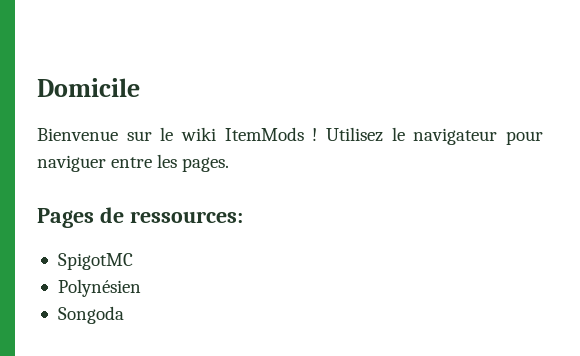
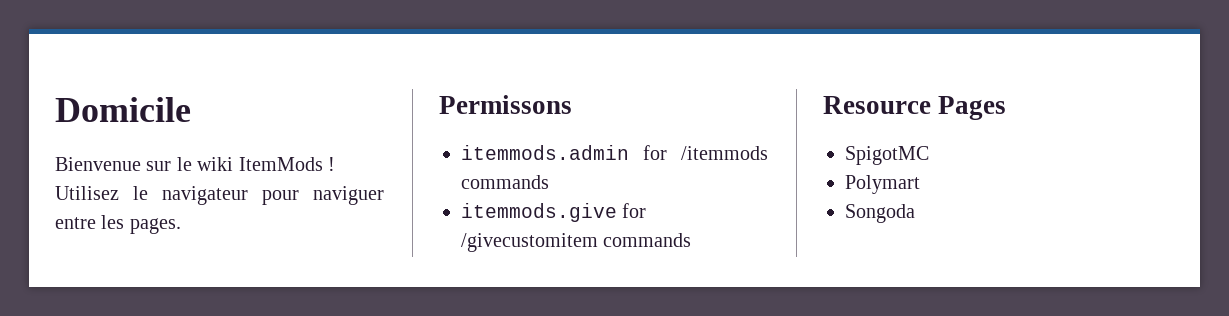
- Pages de ressources:
+ Permissons
+ itemmods.admin for /itemmods commands
+ itemmods.give for /givecustomitem commands
+ Resource Pages
- Polynésien
+ Polymart

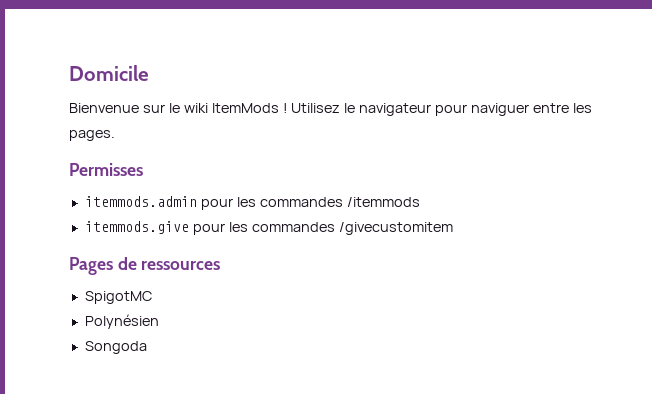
- Permissons
+ Permisses
- itemmods.admin for /itemmods commands
+ itemmods.admin pour les commandes /itemmods
- itemmods.give for /givecustomitem commands
- Resource Pages
+ itemmods.give pour les commandes /givecustomitem
+ Pages de ressources
- Polymart
+ Polynésien

